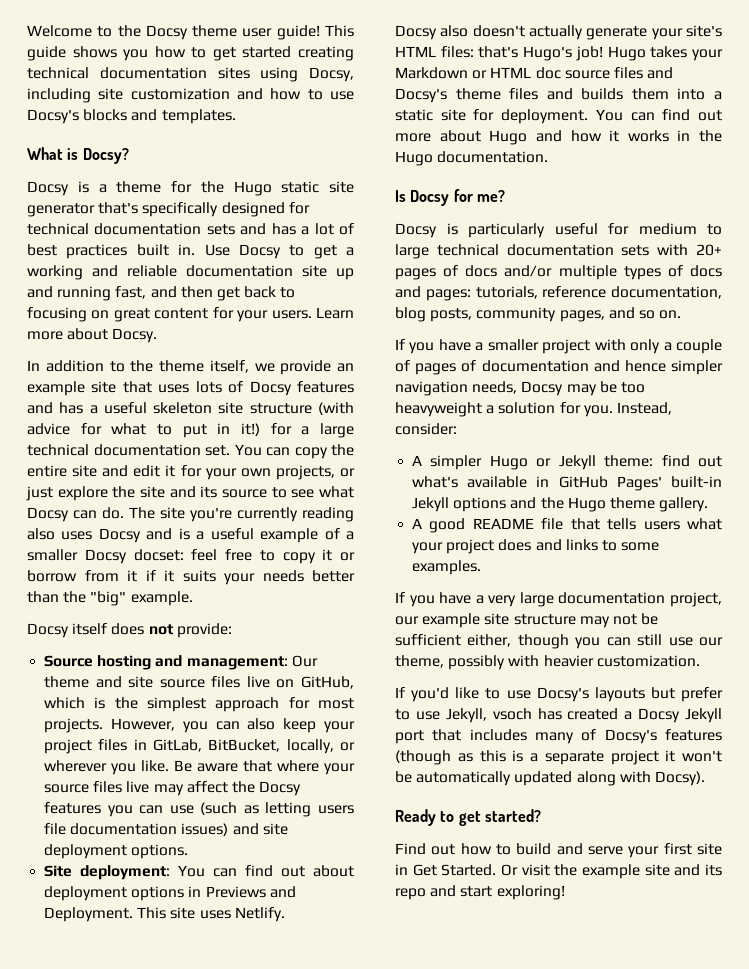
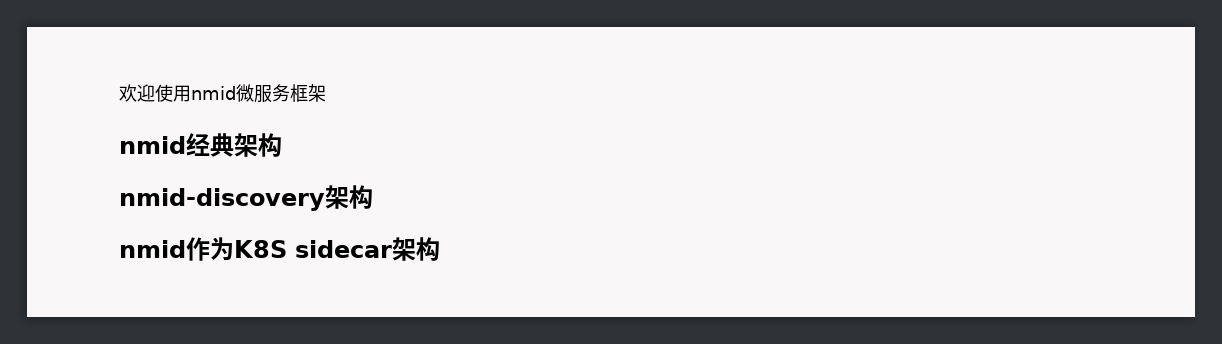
- Welcome to the Docsy theme user guide! This guide shows you how to get started creating technical documentation sites using Docsy, including site customization and how to use Docsy's blocks and templates.
- What is Docsy?
- Docsy is a theme for the Hugo static site generator that's specifically designed for technical documentation sets and has a lot of best practices built in. Use Docsy to get a working and reliable documentation site up and running fast, and then get back to focusing on great content for your users. Learn more about Docsy.
- In addition to the theme itself, we provide an example site that uses lots of Docsy features and has a useful skeleton site structure (with advice for what to put in it!) for a large technical documentation set. You can copy the entire site and edit it for your own projects, or just explore the site and its source to see what Docsy can do. The site you're currently reading also uses Docsy and is a useful example of a smaller Docsy docset: feel free to copy it or borrow from it if it suits your needs better than the "big" example.
- Docsy itself does not provide:
- Source hosting and management: Our theme and site source files live on GitHub, which is the simplest approach for most projects. However, you can also keep your project files in GitLab, BitBucket, locally, or wherever you like. Be aware that where your source files live may affect the Docsy features you can use (such as letting users file documentation issues) and site deployment options.
- Site deployment: You can find out about deployment options in Previews and Deployment. This site uses Netlify.
- Docsy also doesn't actually generate your site's HTML files: that's Hugo's job! Hugo takes your Markdown or HTML doc source files and Docsy's theme files and builds them into a static site for deployment. You can find out more about Hugo and how it works in the Hugo documentation.
- Is Docsy for me?
- Docsy is particularly useful for medium to large technical documentation sets with 20+ pages of docs and/or multiple types of docs and pages: tutorials, reference documentation, blog posts, community pages, and so on.
- If you have a smaller project with only a couple of pages of documentation and hence simpler navigation needs, Docsy may be too heavyweight a solution for you. Instead, consider:
- A simpler Hugo or Jekyll theme: find out what's available in GitHub Pages' built-in Jekyll options and the Hugo theme gallery.
- A good README file that tells users what your project does and links to some examples.
- If you have a very large documentation project, our example site structure may not be sufficient either, though you can still use our theme, possibly with heavier customization.
- If you'd like to use Docsy's layouts but prefer to use Jekyll, vsoch has created a Docsy Jekyll port that includes many of Docsy's features (though as this is a separate project it won't be automatically updated along with Docsy).
- Ready to get started?
- Find out how to build and serve your first site in Get Started. Or visit the example site and its repo and start exploring!
+ 欢迎使用nmid微服务框架
+ nmid经典架构
+ nmid-discovery架构
+ nmid作为K8S sidecar架构

